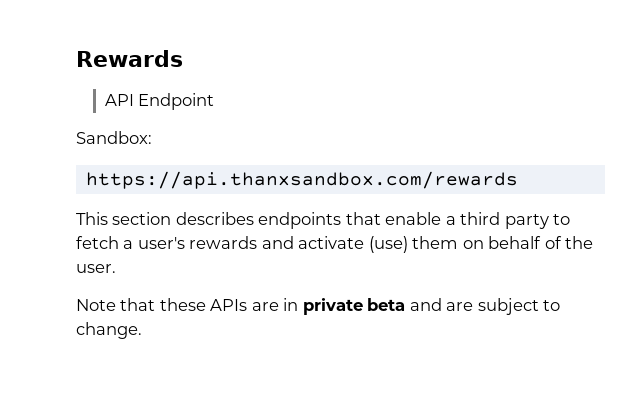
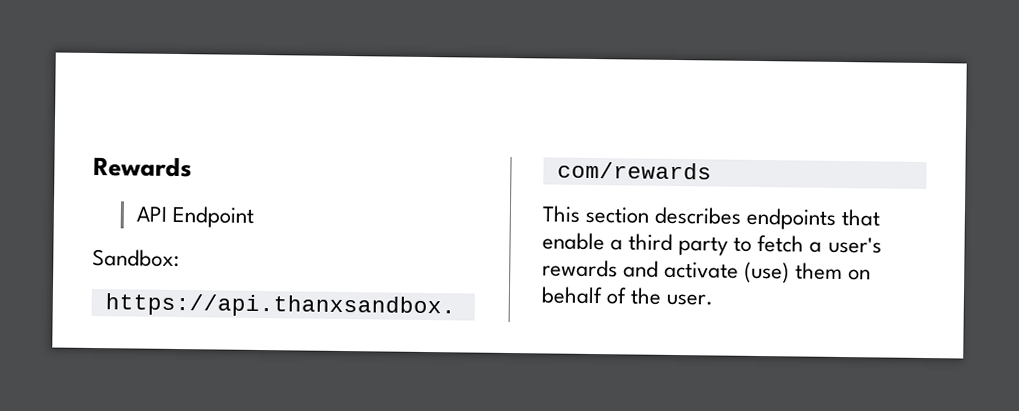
- Note that these APIs are in private beta and are subject to change.

